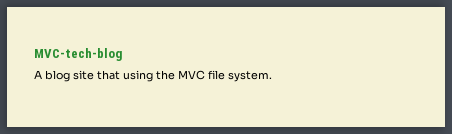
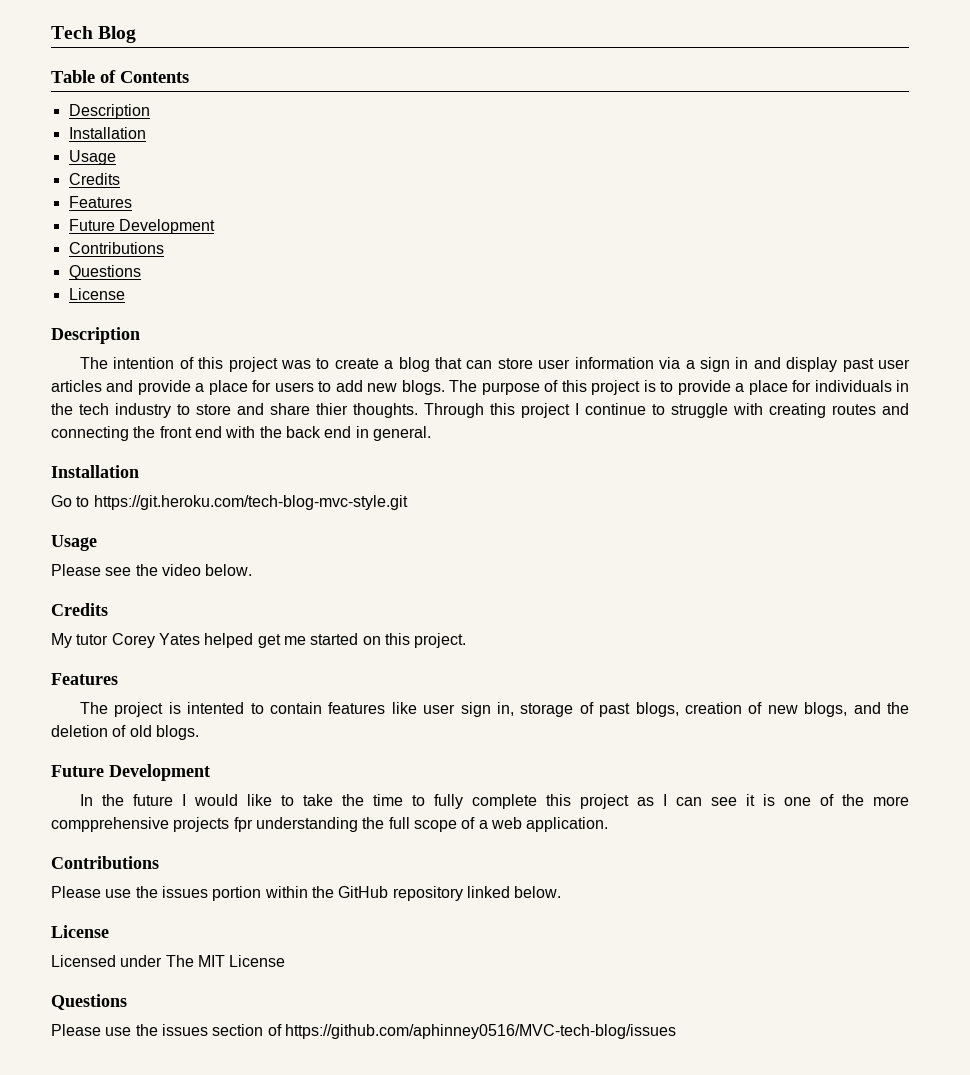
- MVC-tech-blog
- A blog site that using the MVC file system.
+ Tech Blog
+ Table of Contents
+ Description
+ Installation
+ Usage
+ Credits
+ Features
+ Future Development
+ Contributions
+ Questions
+ License
+ Description
+ The intention of this project was to create a blog that can store user information via a sign in and display past user articles and provide a place for users to add new blogs. The purpose of this project is to provide a place for individuals in the tech industry to store and share thier thoughts. Through this project I continue to struggle with creating routes and connecting the front end with the back end in general.
+ Installation
+ Go to https://git.heroku.com/tech-blog-mvc-style.git
+ Usage
+ Please see the video below.
+ Credits
+ My tutor Corey Yates helped get me started on this project.
+ Features
+ The project is intented to contain features like user sign in, storage of past blogs, creation of new blogs, and the deletion of old blogs.
+ Future Development
+ In the future I would like to take the time to fully complete this project as I can see it is one of the more compprehensive projects fpr understanding the full scope of a web application.
+ Contributions
+ Please use the issues portion within the GitHub repository linked below.
+ License
+ Licensed under The MIT License
+ Questions
+ Please use the issues section of https://github.com/aphinney0516/MVC-tech-blog/issues

